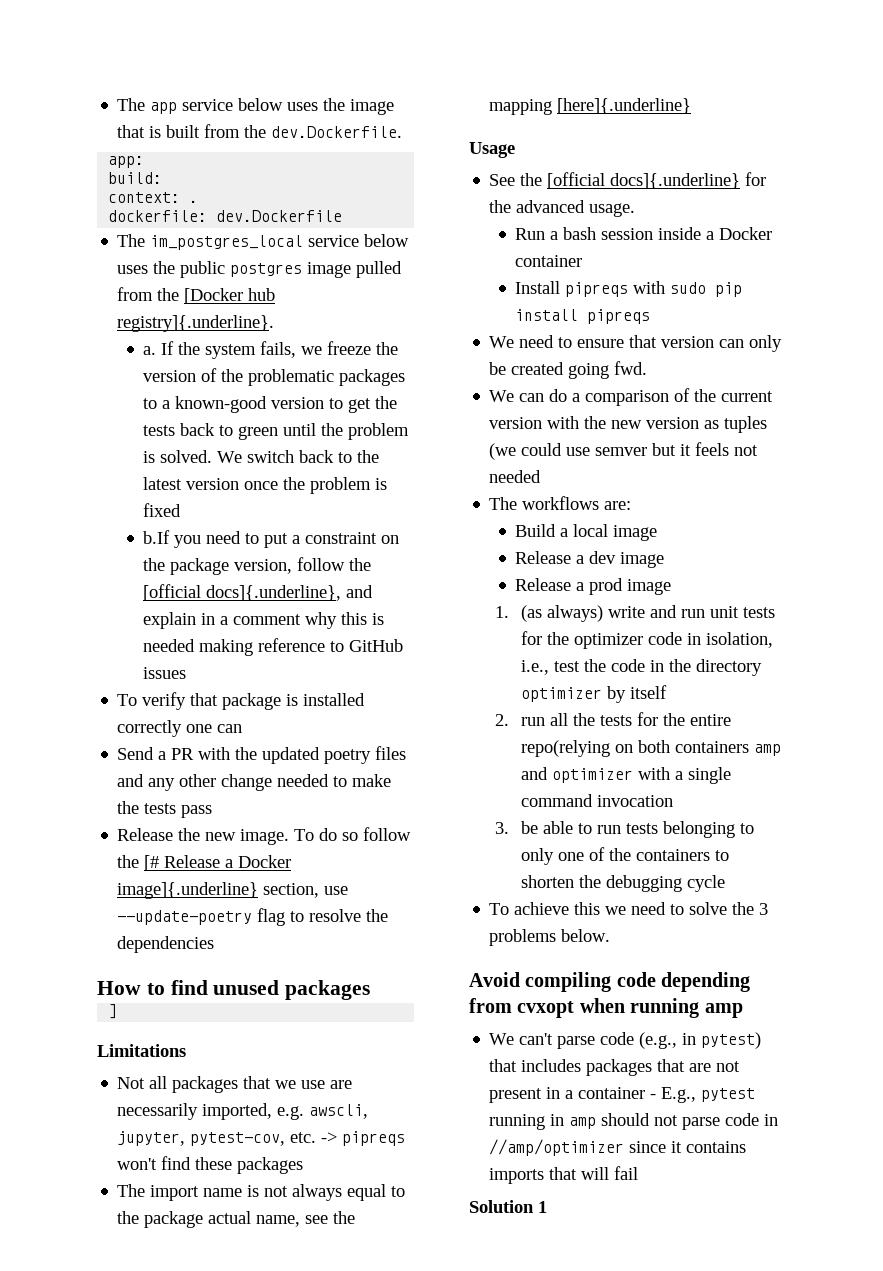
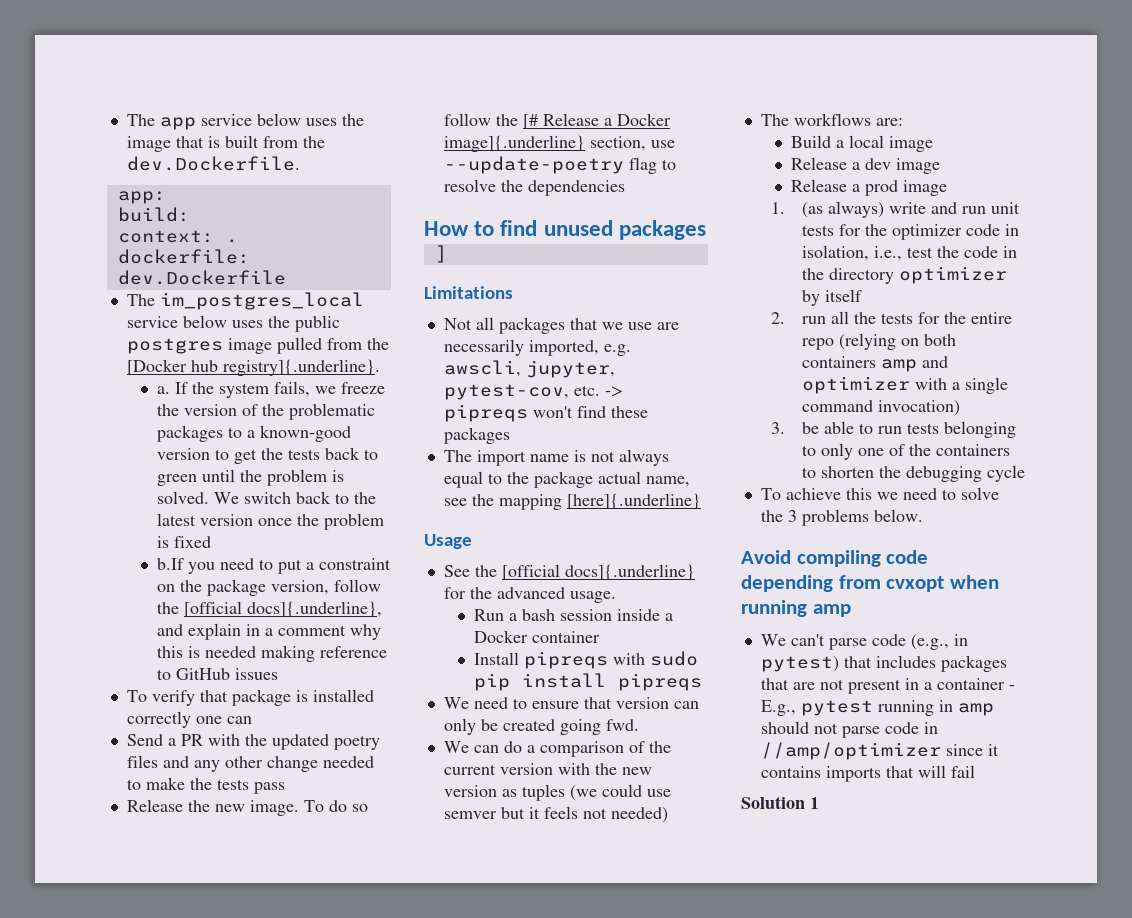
- We can do a comparison of the current version with the new version as tuples (we could use semver but it feels not needed
+ We can do a comparison of the current version with the new version as tuples (we could use semver but it feels not needed)
- 2. run all the tests for the entire repo(relying on both containers amp and optimizer with a single command invocation
+ 2. run all the tests for the entire repo (relying on both containers amp and optimizer with a single command invocation)

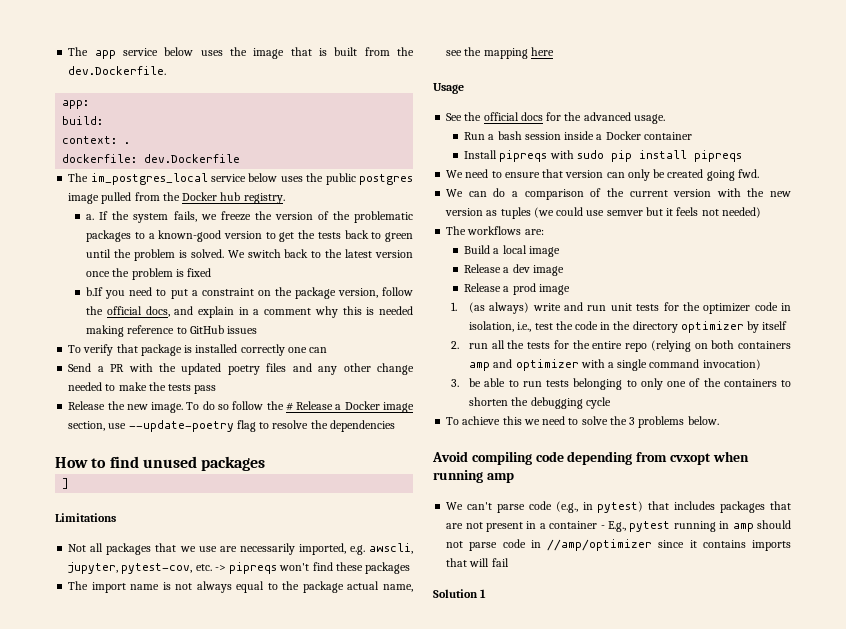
- The im_postgres_local service below uses the public postgres image pulled from the [Docker hub registry]{.underline}.
+ The im_postgres_local service below uses the public postgres image pulled from the Docker hub registry.
- b.If you need to put a constraint on the package version, follow the [official docs]{.underline}, and explain in a comment why this is needed making reference to GitHub issues
+ b.If you need to put a constraint on the package version, follow the official docs, and explain in a comment why this is needed making reference to GitHub issues
- To do so follow the [# Release a Docker image]{.underline} section, use --update-poetry flag to resolve the dependencies
+ To do so follow the # Release a Docker image section, use --update-poetry flag to resolve the dependencies
- The import name is not always equal to the package actual name, see the mapping [here]{.underline}
+ The import name is not always equal to the package actual name, see the mapping here
- See the [official docs]{.underline} for the advanced usage.
+ See the official docs for the advanced usage.

